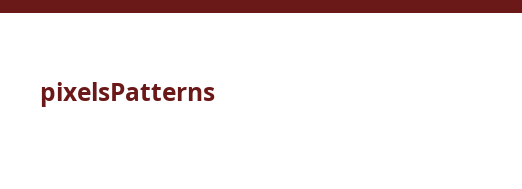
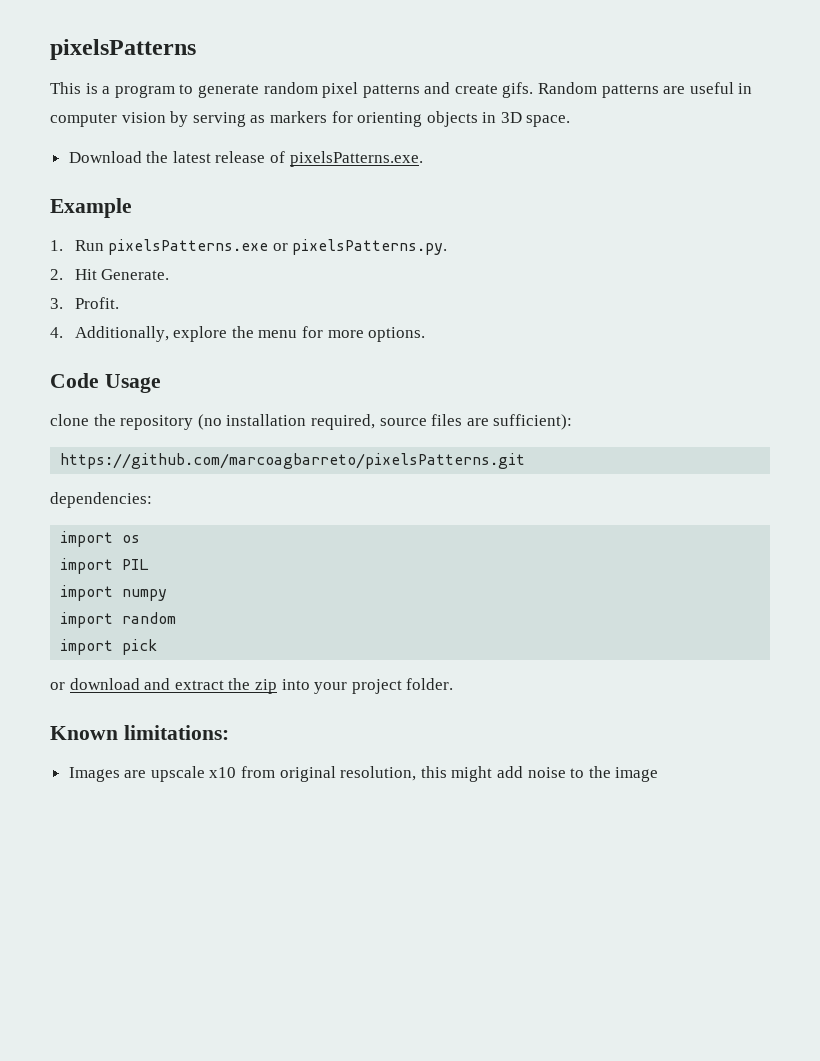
+ This is a program to generate random pixel patterns and create gifs. Random patterns are useful in computer vision by serving as markers for orienting objects in 3D space.
+ Download the latest release of pixelsPatterns.exe.
+ Example
+ 1. Run pixelsPatterns.exe or pixelsPatterns.py.
+ 2. Hit Generate.
+ 3. Profit.
+ 4. Additionally, explore the menu for more options.
+ Code Usage
+ clone the repository (no installation required, source files are sufficient):
+ https://github.com/marcoagbarreto/pixelsPatterns.git
+ dependencies:
+ import os
+ import PIL
+ import numpy
+ import random
+ import pick
+ or download and extract the zip into your project folder.
+ Known limitations:
+ Images are upscale x10 from original resolution, this might add noise to the image

